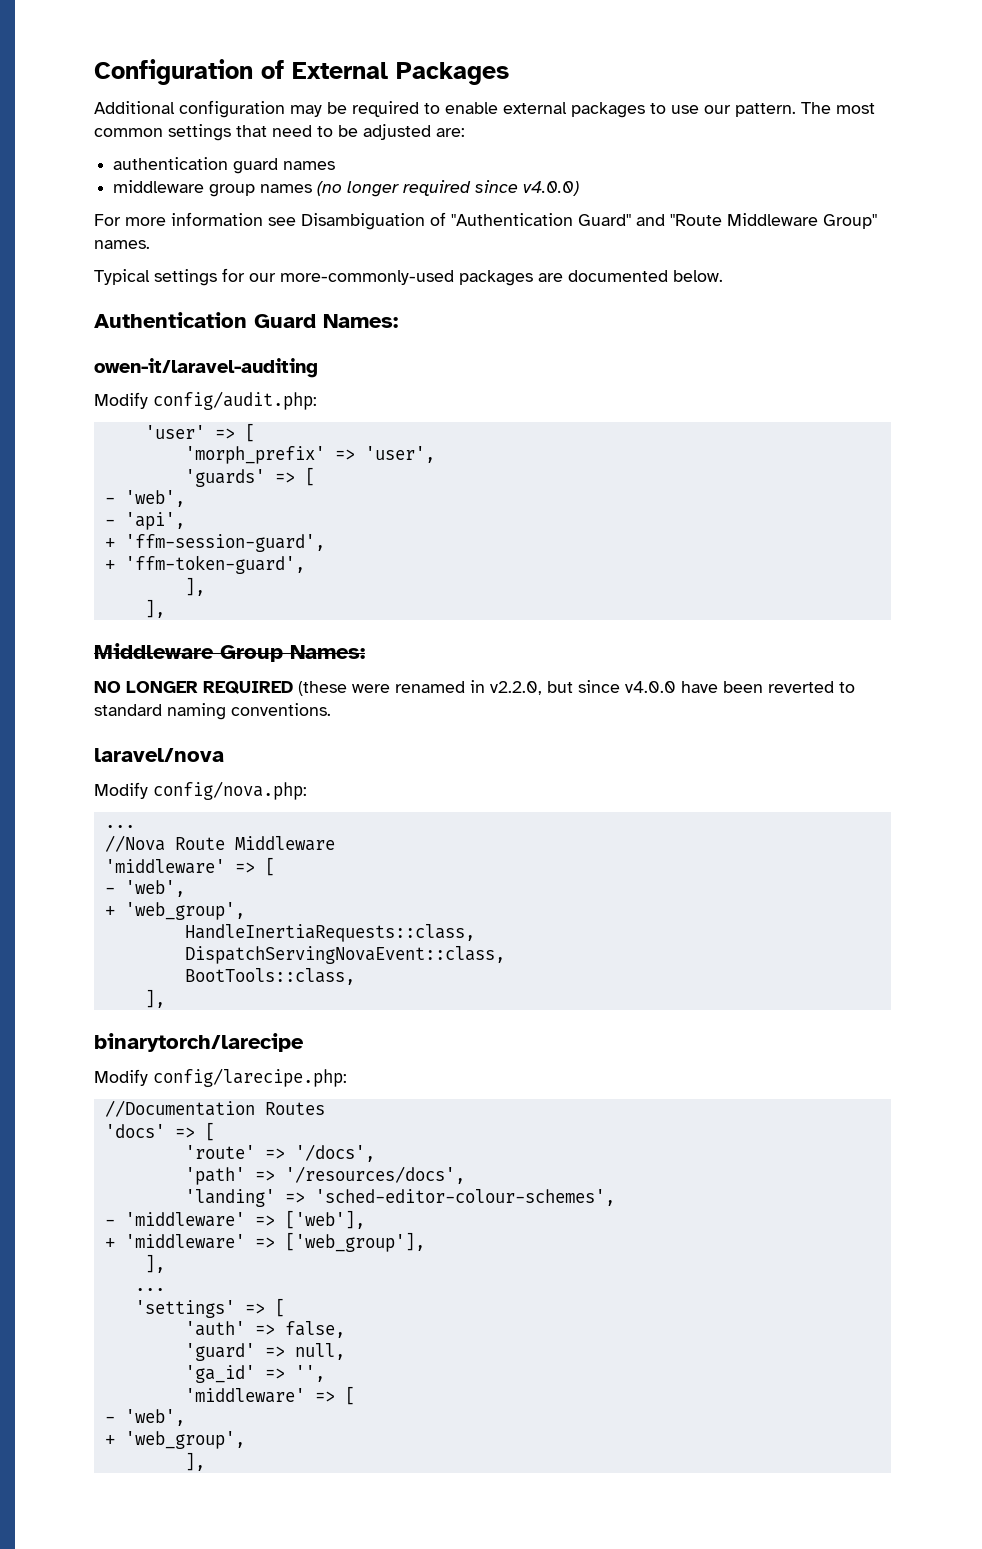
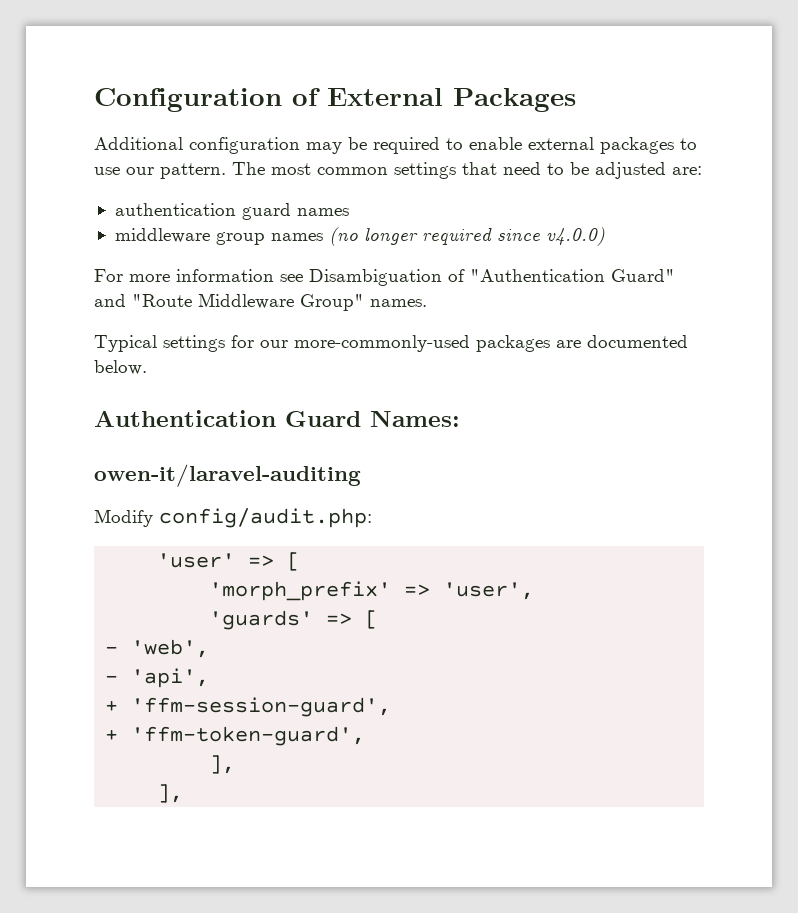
- Middleware Group Names:
- NO LONGER REQUIRED (these were renamed in v2.2.0, but since v4.0.0 have been reverted to standard naming conventions.
- laravel/nova
- Modify config/nova.php:
- ...
- //Nova Route Middleware
- 'middleware' => [
- - 'web',
- + 'web_group',
- HandleInertiaRequests::class,
- DispatchServingNovaEvent::class,
- BootTools::class,
- ],
- binarytorch/larecipe
- Modify config/larecipe.php:
- //Documentation Routes
- 'docs' => [
- 'route' => '/docs',
- 'path' => '/resources/docs',
- 'landing' => 'sched-editor-colour-schemes',
- - 'middleware' => ['web'],
- + 'middleware' => ['web_group'],
- ],
- ...
- 'settings' => [
- 'auth' => false,
- 'guard' => null,
- 'ga_id' => '',
- 'middleware' => [
- - 'web',
- + 'web_group',
- ],

